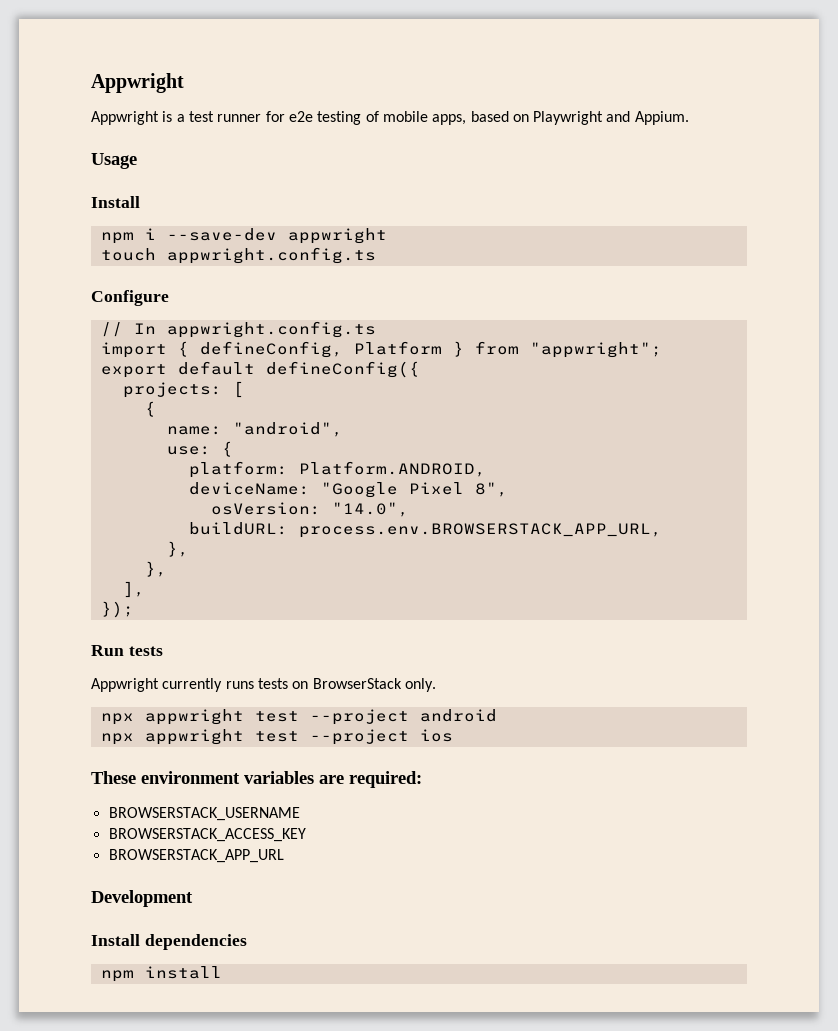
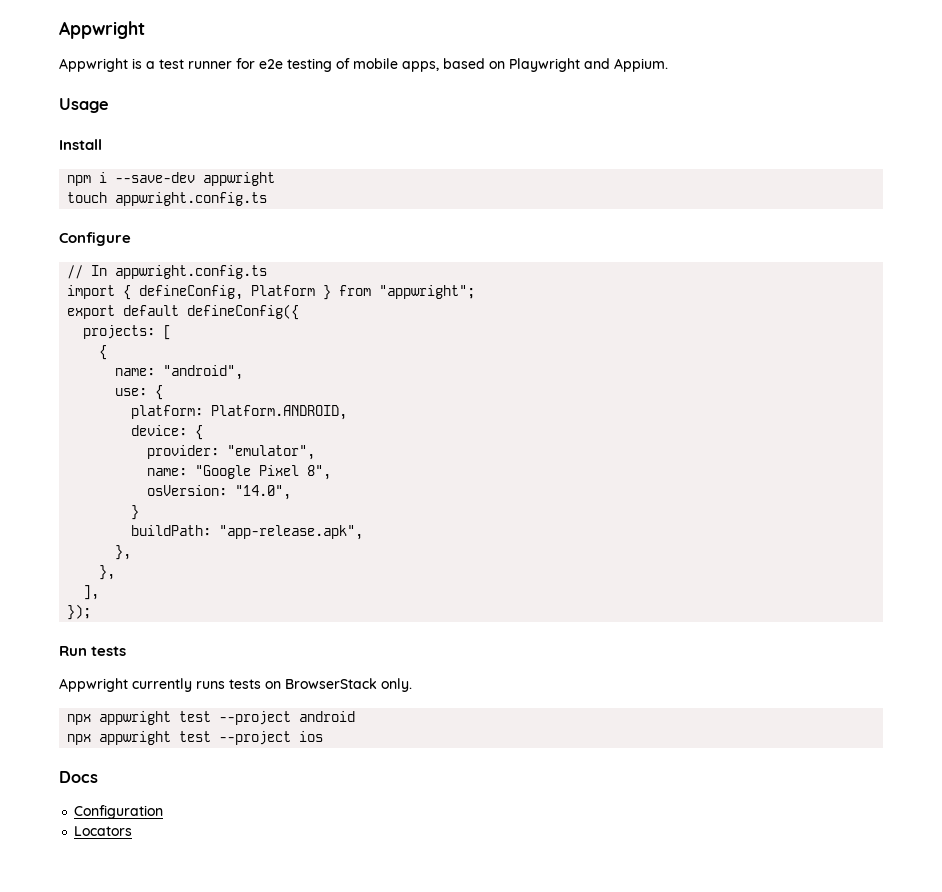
- deviceName: "Google Pixel 8",
+ device: {
+ provider: "emulator",
+ name: "Google Pixel 8",
  osVersion: "14.0",
- buildURL: process.env.BROWSERSTACK_APP_URL,
+ }
+ buildPath: "app-release.apk",
- These environment variables are required:
- BROWSERSTACK_USERNAME
- BROWSERSTACK_ACCESS_KEY
- BROWSERSTACK_APP_URL
- Development
- Install dependencies
- npm install
+ Docs
+ Configuration
+ Locators

